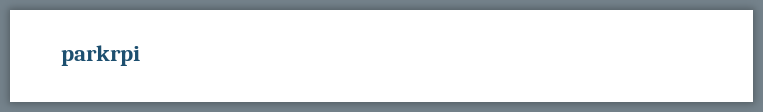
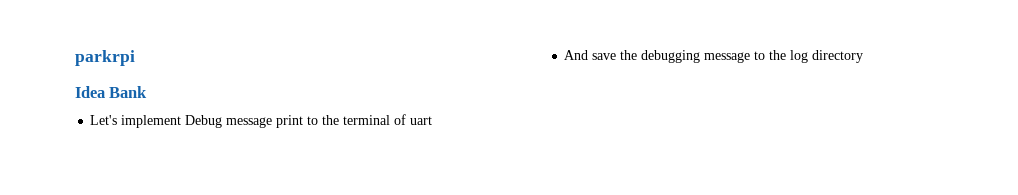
+ Idea Bank
+ Let's implement Debug message print to the terminal of uart
+ And save the debugging message to the log directory

